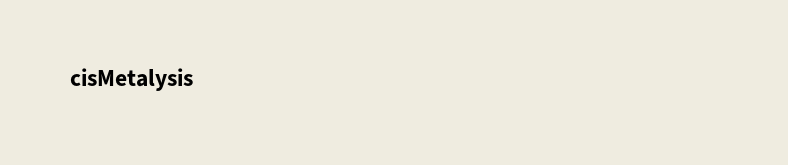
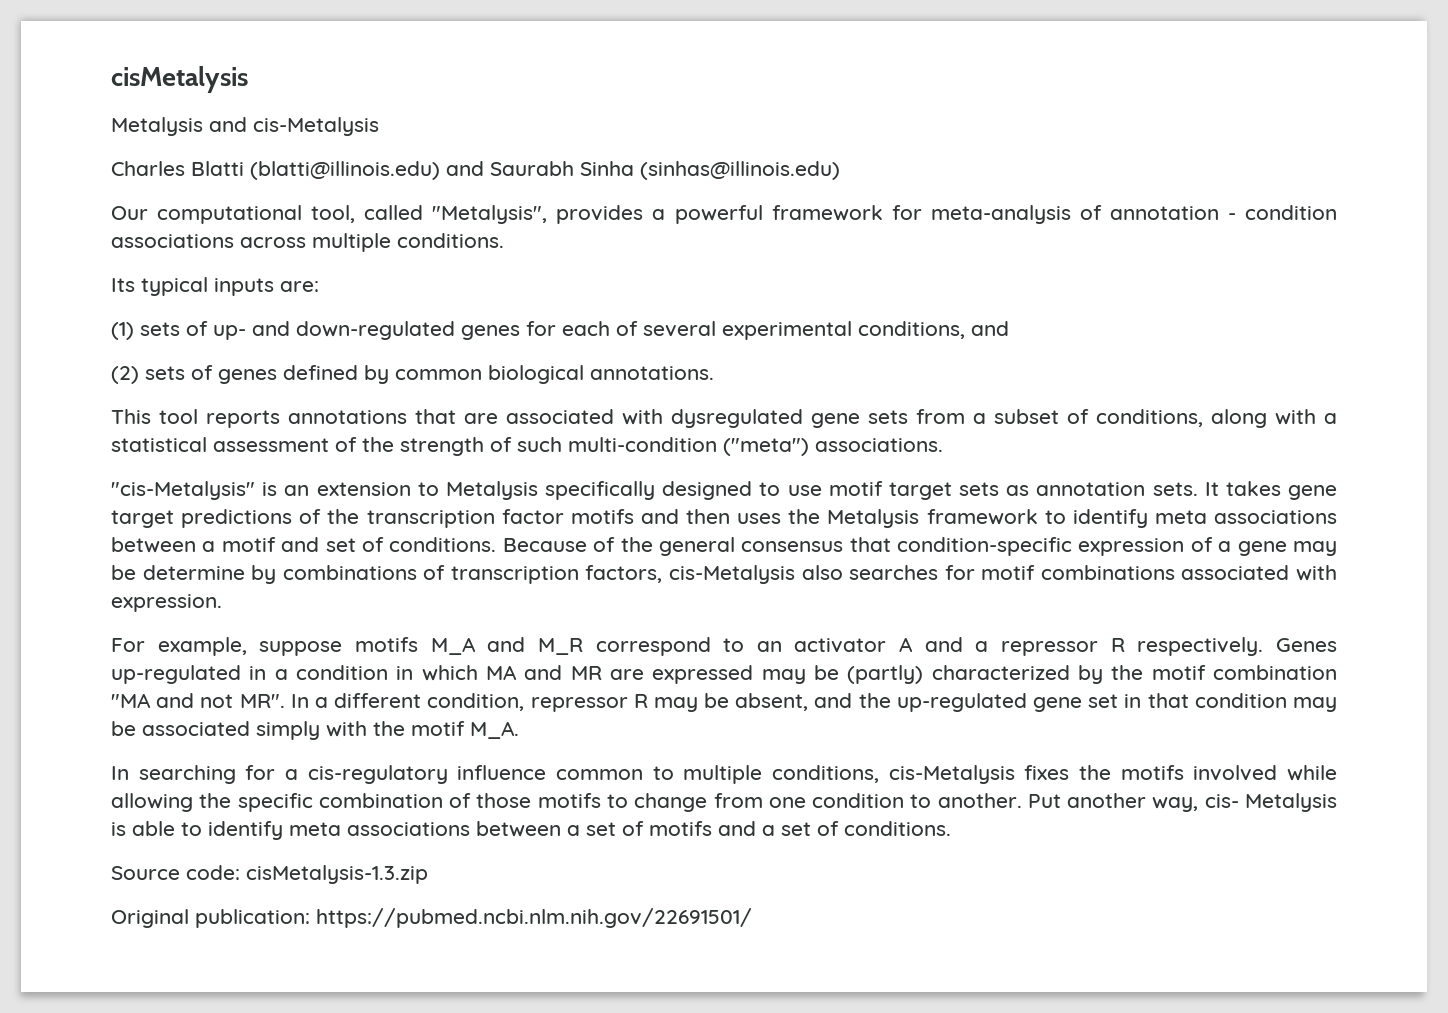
+ Metalysis and cis-Metalysis
+ Charles Blatti (blatti@illinois.edu) and Saurabh Sinha (sinhas@illinois.edu)
+ Our computational tool, called "Metalysis", provides a powerful framework for meta-analysis of annotation - condition associations across multiple conditions.
+ Its typical inputs are:
+ (1) sets of up- and down-regulated genes for each of several experimental conditions, and
+ (2) sets of genes defined by common biological annotations.
+ This tool reports annotations that are associated with dysregulated gene sets from a subset of conditions, along with a statistical assessment of the strength of such multi-condition ("meta") associations.
+ "cis-Metalysis" is an extension to Metalysis specifically designed to use motif target sets as annotation sets. It takes gene target predictions of the transcription factor motifs and then uses the Metalysis framework to identify meta associations between a motif and set of conditions. Because of the general consensus that condition-specific expression of a gene may be determine by combinations of transcription factors, cis-Metalysis also searches for motif combinations associated with expression.
+ For example, suppose motifs M_A and M_R correspond to an activator A and a repressor R respectively. Genes up-regulated in a condition in which MA and MR are expressed may be (partly) characterized by the motif combination "MA and not MR". In a different condition, repressor R may be absent, and the up-regulated gene set in that condition may be associated simply with the motif M_A.
+ In searching for a cis-regulatory influence common to multiple conditions, cis-Metalysis fixes the motifs involved while allowing the specific combination of those motifs to change from one condition to another. Put another way, cis- Metalysis is able to identify meta associations between a set of motifs and a set of conditions.
+ Source code: cisMetalysis-1.3.zip
+ Original publication: https://pubmed.ncbi.nlm.nih.gov/22691501/

